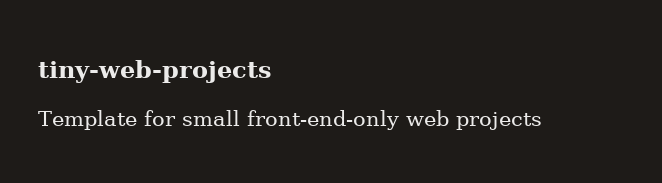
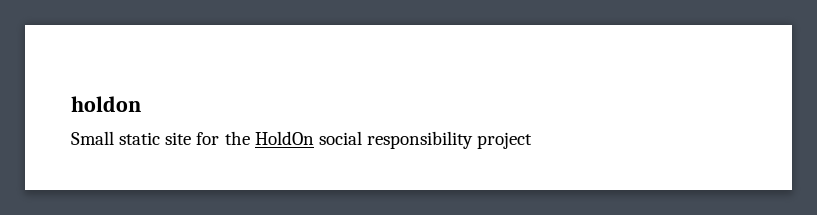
- tiny-web-projects
- Template for small front-end-only web projects
+ holdon
+ Small static site for the HoldOn social responsibility project

